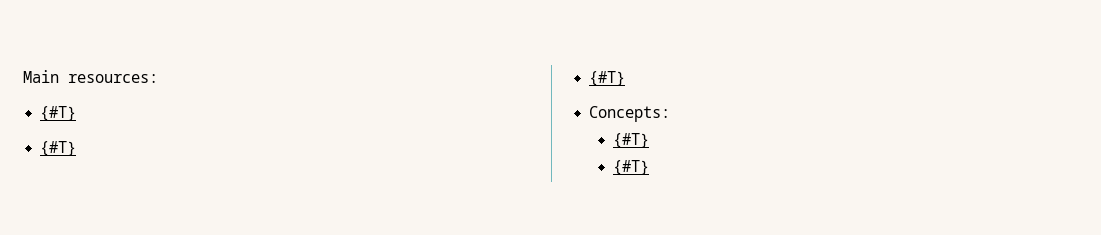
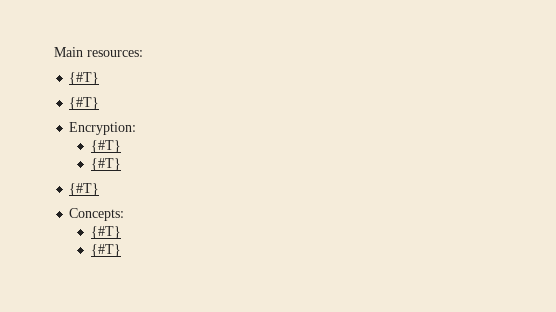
+ Encryption:
+ {#T}
+ {#T}

